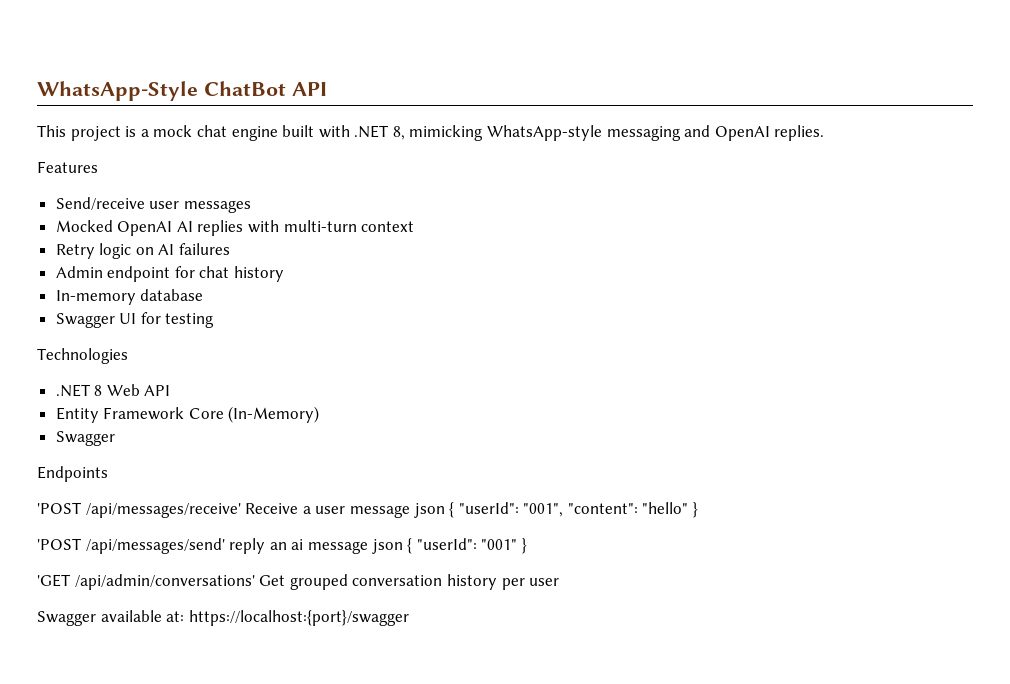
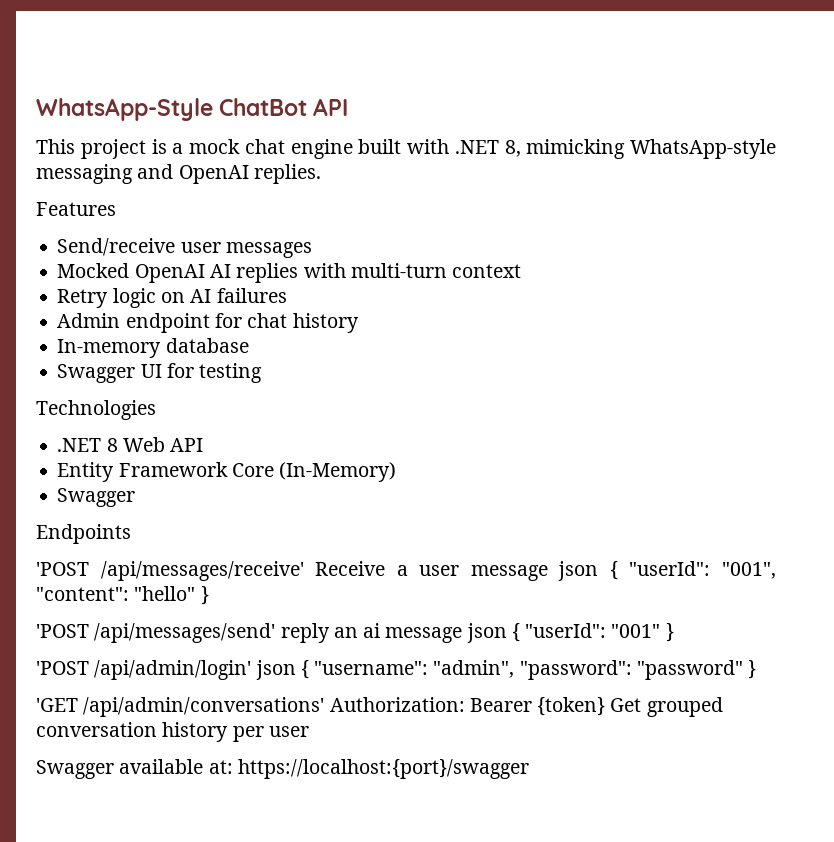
+ 'POST /api/admin/login' json { "username": "admin", "password": "password" }
- 'GET /api/admin/conversations' Get grouped conversation history per user
+ 'GET /api/admin/conversations' Authorization: Bearer {token} Get grouped conversation history per user

